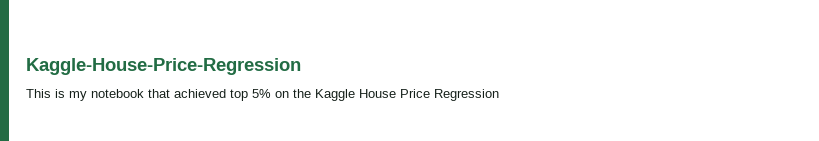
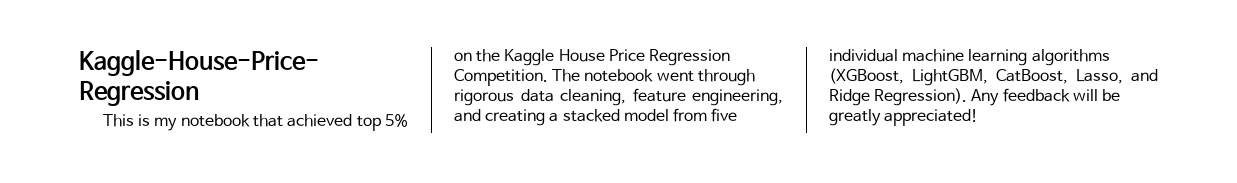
- This is my notebook that achieved top 5% on the Kaggle House Price Regression
+ This is my notebook that achieved top 5% on the Kaggle House Price Regression Competition. The notebook went through rigorous data cleaning, feature engineering, and creating a stacked model from five individual machine learning algorithms (XGBoost, LightGBM, CatBoost, Lasso, and Ridge Regression). Any feedback will be greatly appreciated!

